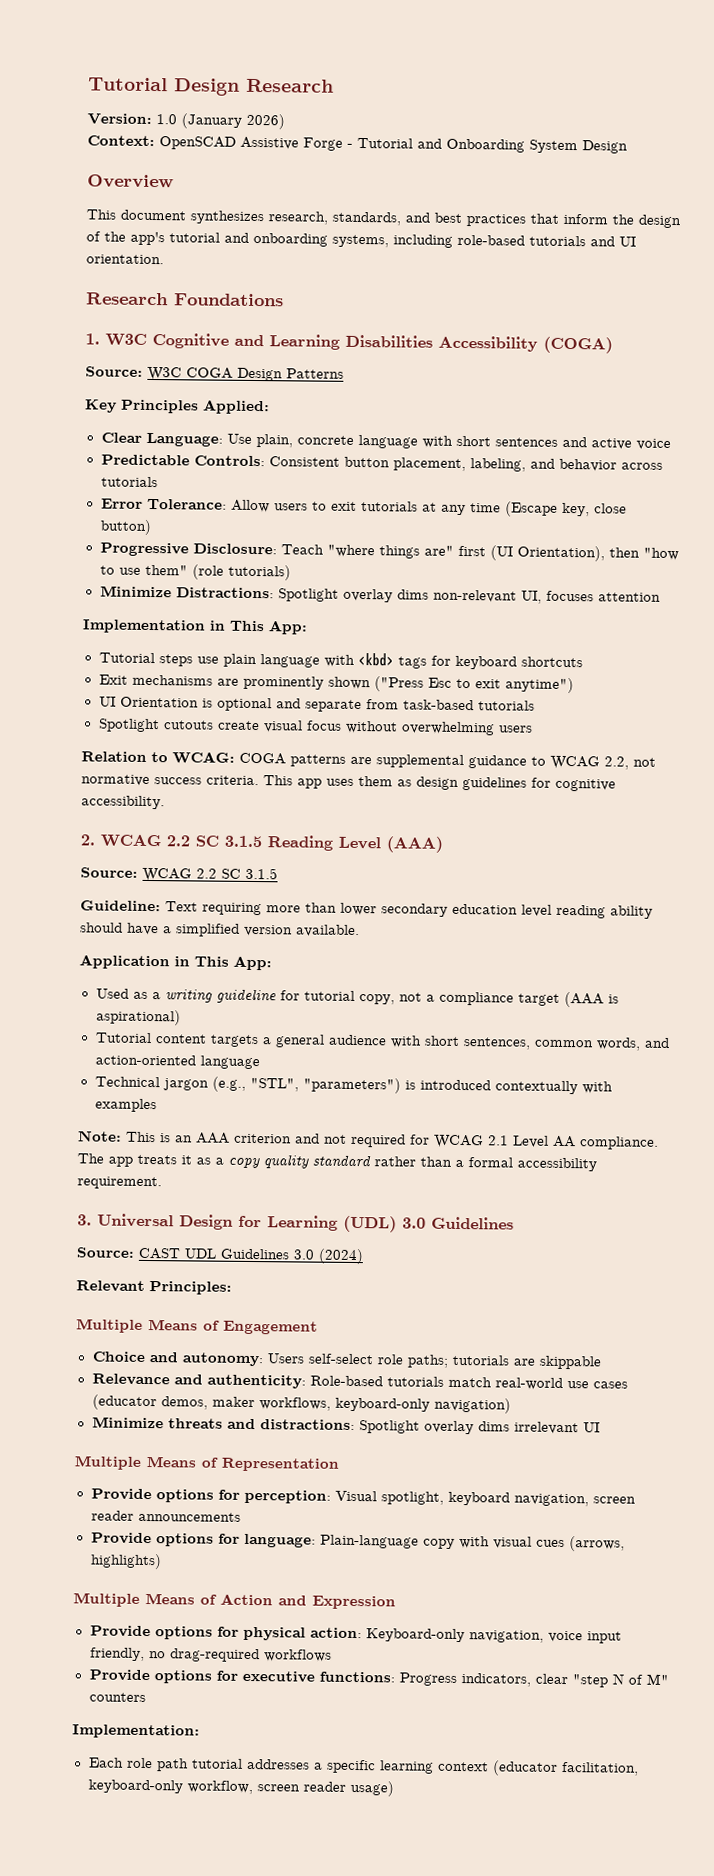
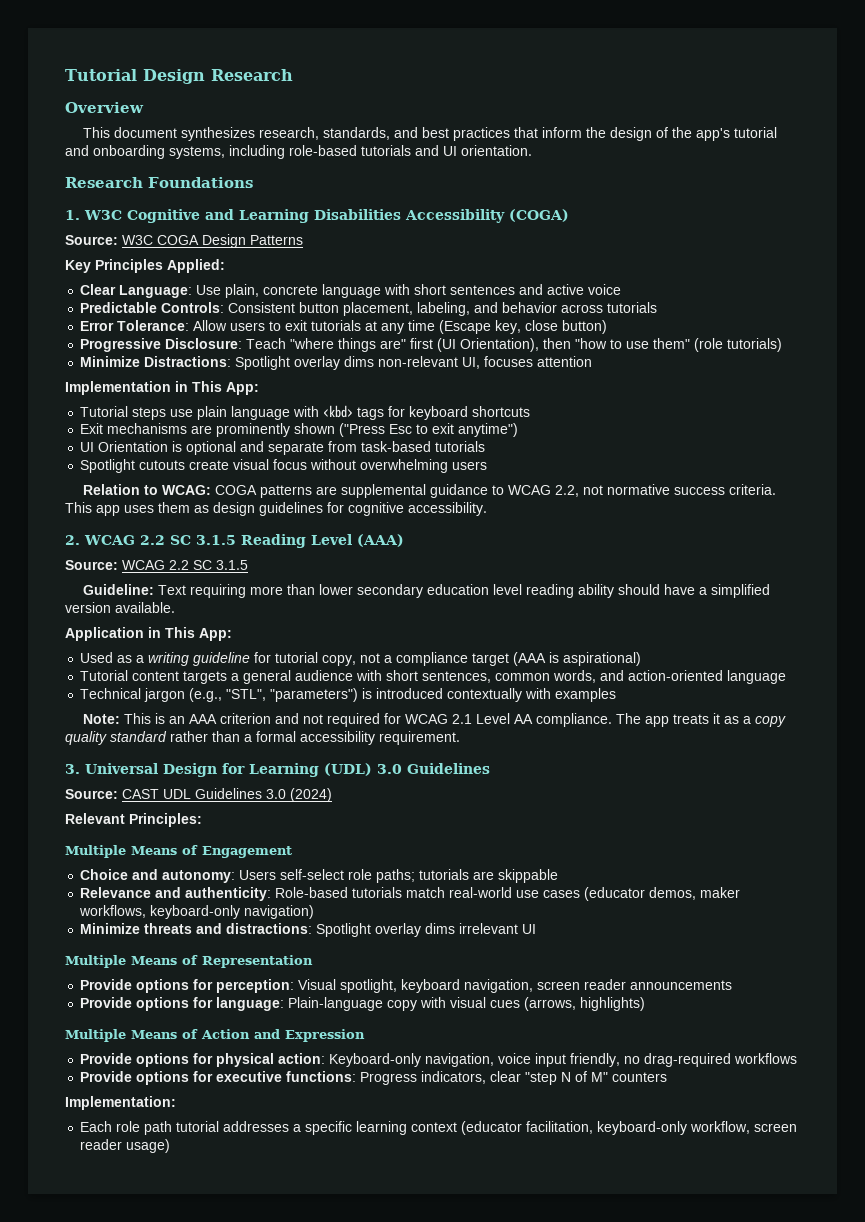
- Version: 1.0 (January 2026)
- Context: OpenSCAD Assistive Forge - Tutorial and Onboarding System Design

